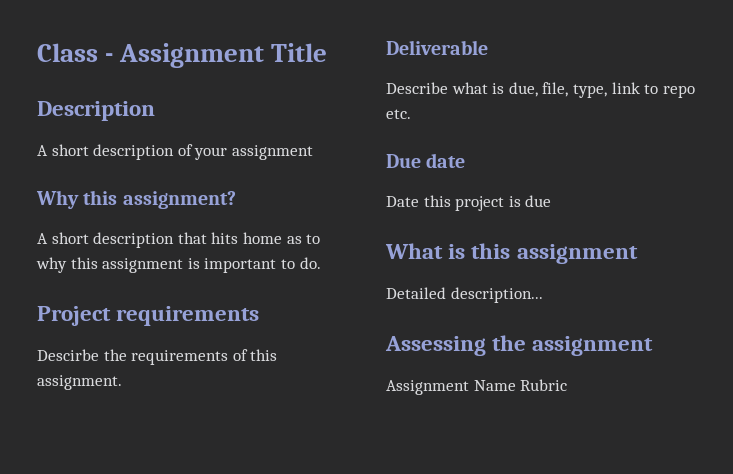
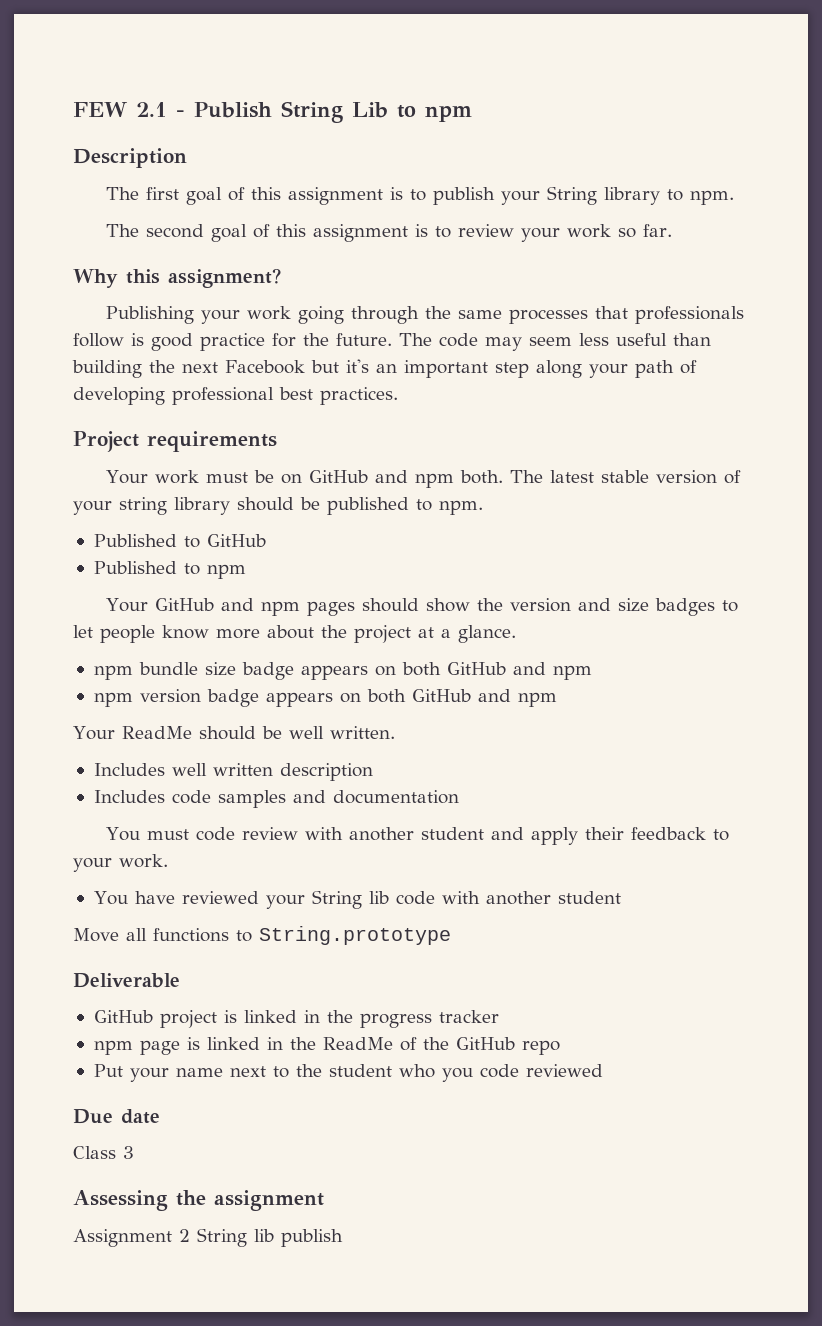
- Class - Assignment Title
+ FEW 2.1 - Publish String Lib to npm
  Description
- A short description of your assignment
+ The first goal of this assignment is to publish your String library to npm.
+ The second goal of this assignment is to review your work so far.
  Why this assignment?
- A short description that hits home as to why this assignment is important to do.
+ Publishing your work going through the same processes that professionals follow is good practice for the future. The code may seem less useful than building the next Facebook but it's an important step along your path of developing professional best practices.
  Project requirements
- Descirbe the requirements of this assignment.
+ Your work must be on GitHub and npm both. The latest stable version of your string library should be published to npm.
+ Published to GitHub
+ Published to npm
+ Your GitHub and npm pages should show the version and size badges to let people know more about the project at a glance.
+ npm bundle size badge appears on both GitHub and npm
+ npm version badge appears on both GitHub and npm
+ Your ReadMe should be well written.
+ Includes well written description
+ Includes code samples and documentation
+ You must code review with another student and apply their feedback to your work.
+ You have reviewed your String lib code with another student
+ Move all functions to String.prototype
  Deliverable
- Describe what is due, file, type, link to repo etc.
+ GitHub project is linked in the progress tracker
+ npm page is linked in the ReadMe of the GitHub repo
+ Put your name next to the student who you code reviewed
  Due date
- Date this project is due
- What is this assignment
- Detailed description...
+ Class 3
- Assignment Name Rubric
+ Assignment 2 String lib publish

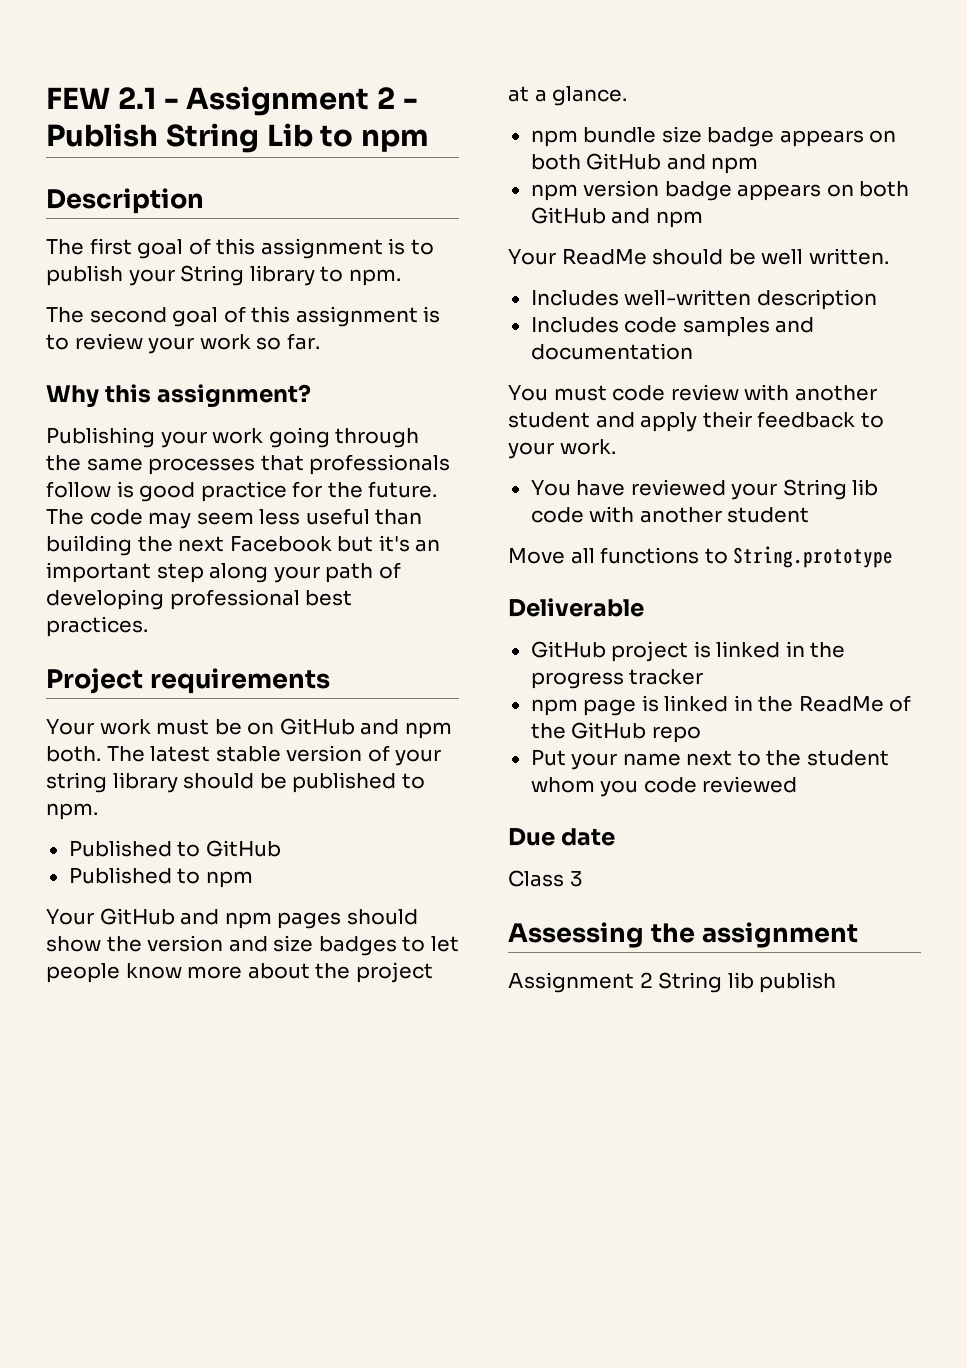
- FEW 2.1 - Publish String Lib to npm
+ FEW 2.1 - Assignment 2 - Publish String Lib to npm
- Includes well written description
+ Includes well-written description
- Put your name next to the student who you code reviewed
+ Put your name next to the student whom you code reviewed

